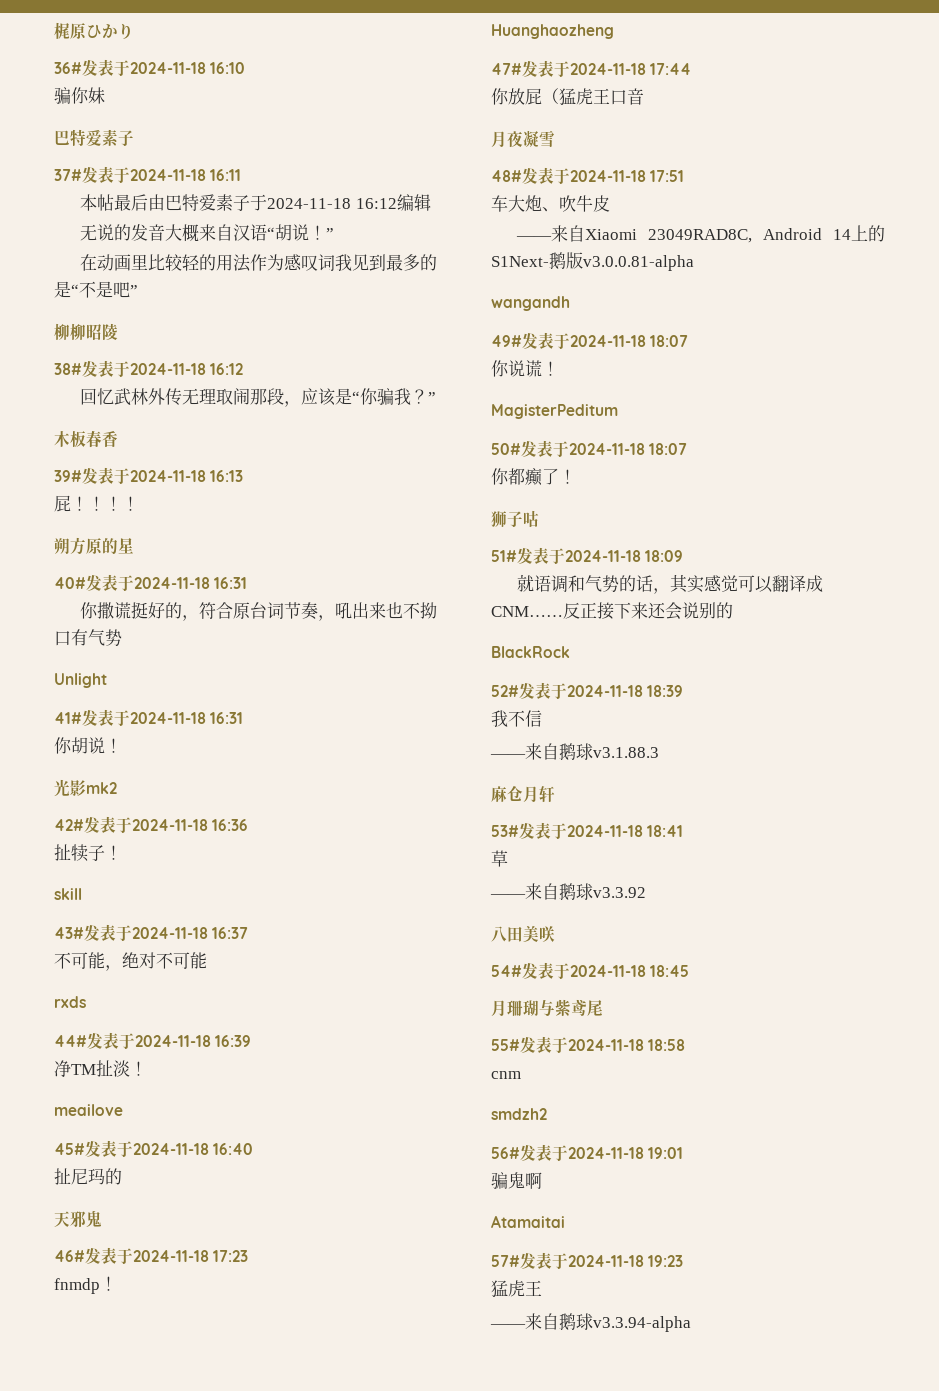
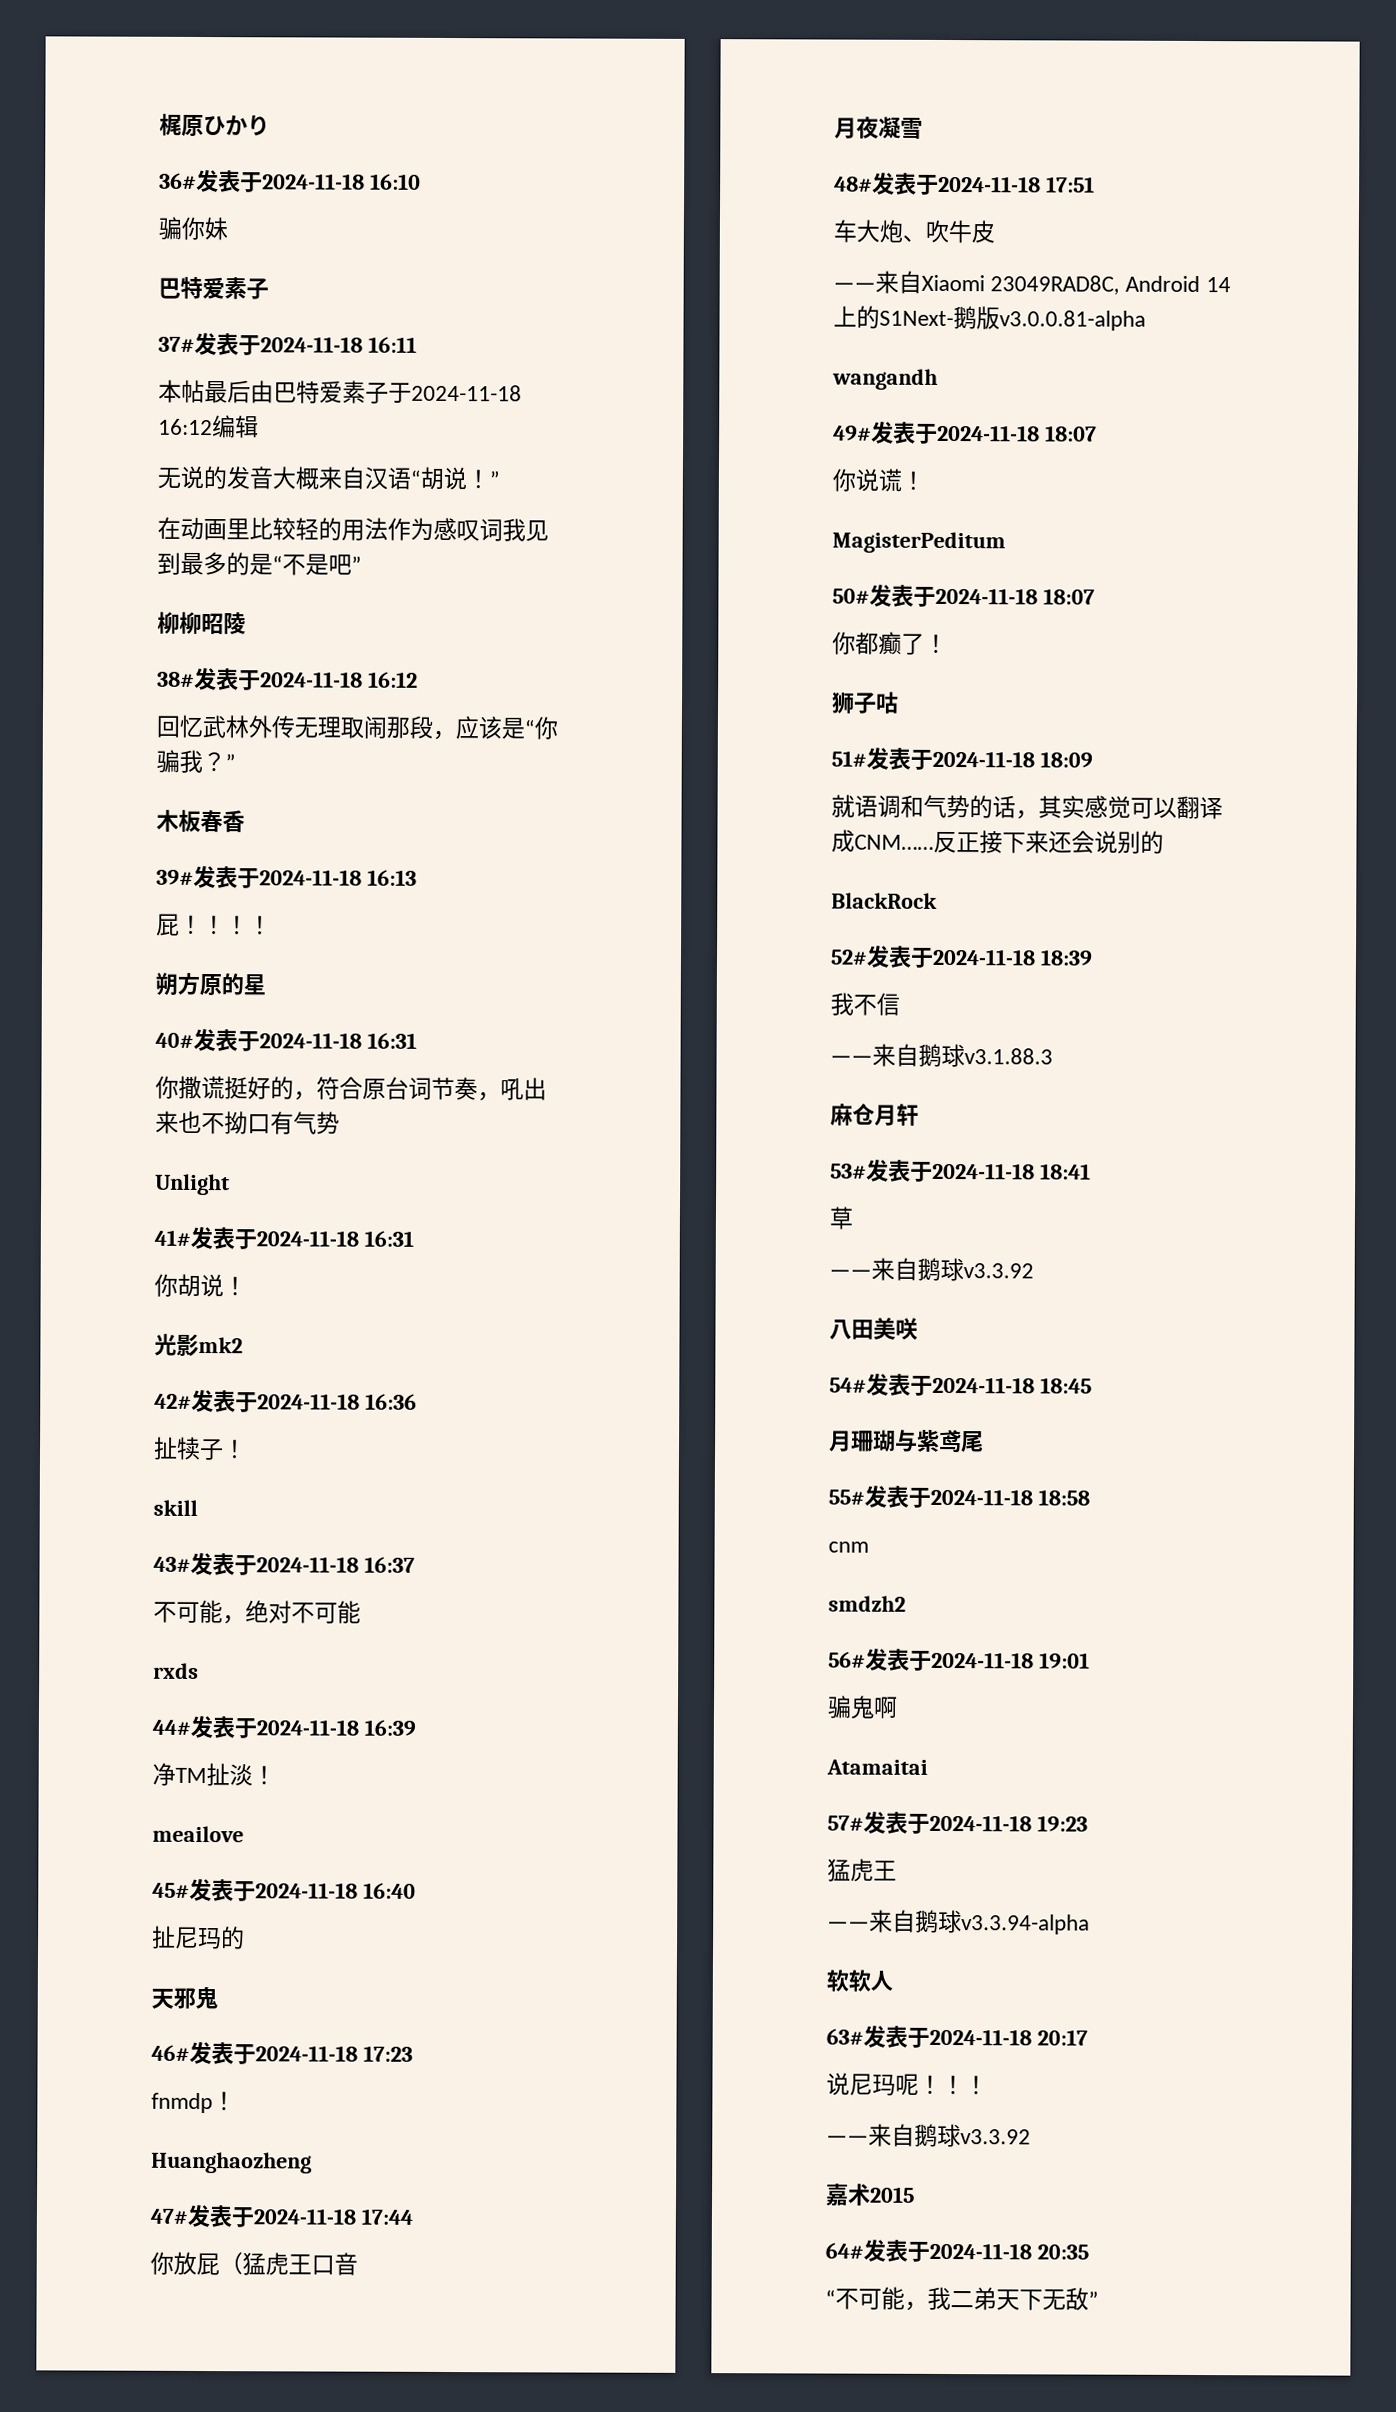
+ 软软人
+ 63#发表于2024-11-18 20:17
+ 说尼玛呢！！！
+ ——来自鹅球v3.3.92
+ 嘉术2015
+ 64#发表于2024-11-18 20:35
+ “不可能，我二弟天下无敌”

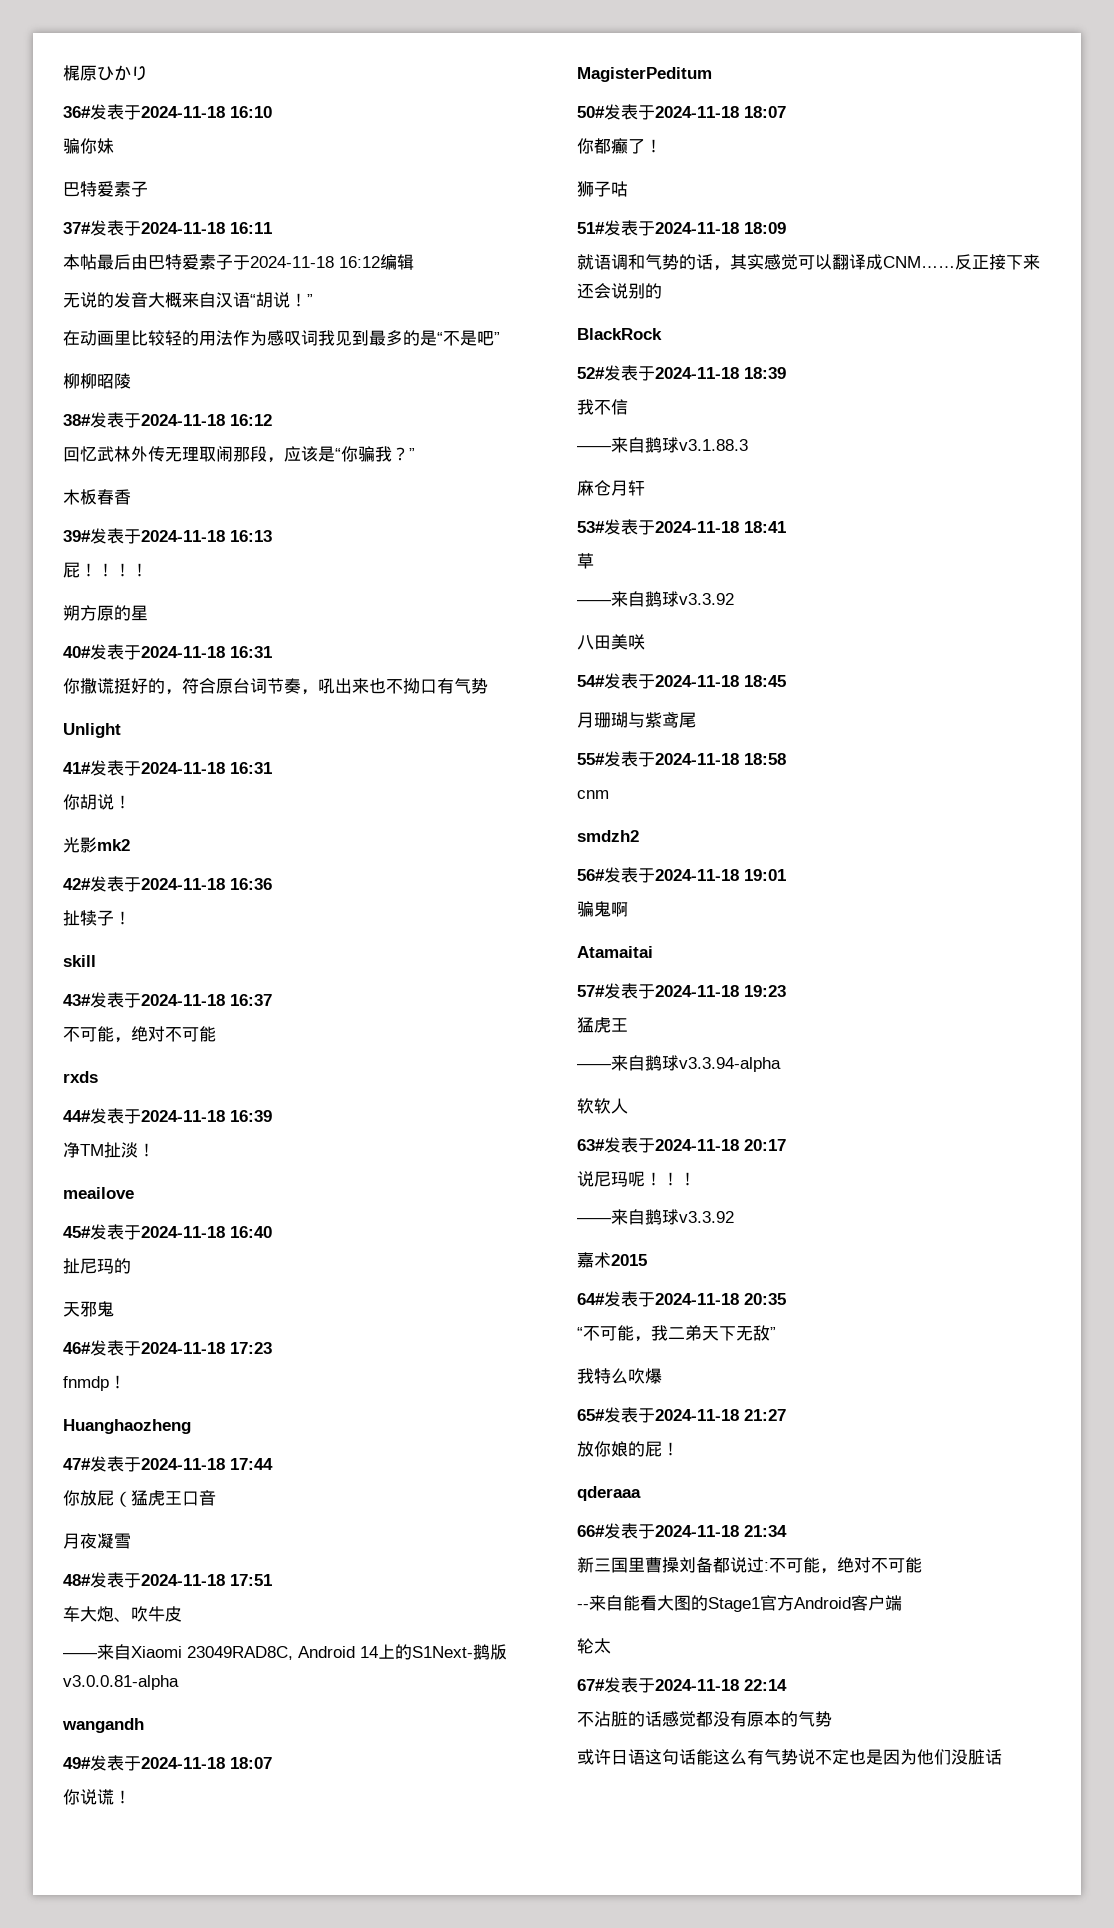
+ 我特么吹爆
+ 65#发表于2024-11-18 21:27
+ 放你娘的屁！
+ qderaaa
+ 66#发表于2024-11-18 21:34
+ 新三国里曹操刘备都说过:不可能，绝对不可能
+ --来自能看大图的Stage1官方Android客户端
+ 轮太
+ 67#发表于2024-11-18 22:14
+ 不沾脏的话感觉都没有原本的气势
+ 或许日语这句话能这么有气势说不定也是因为他们没脏话

